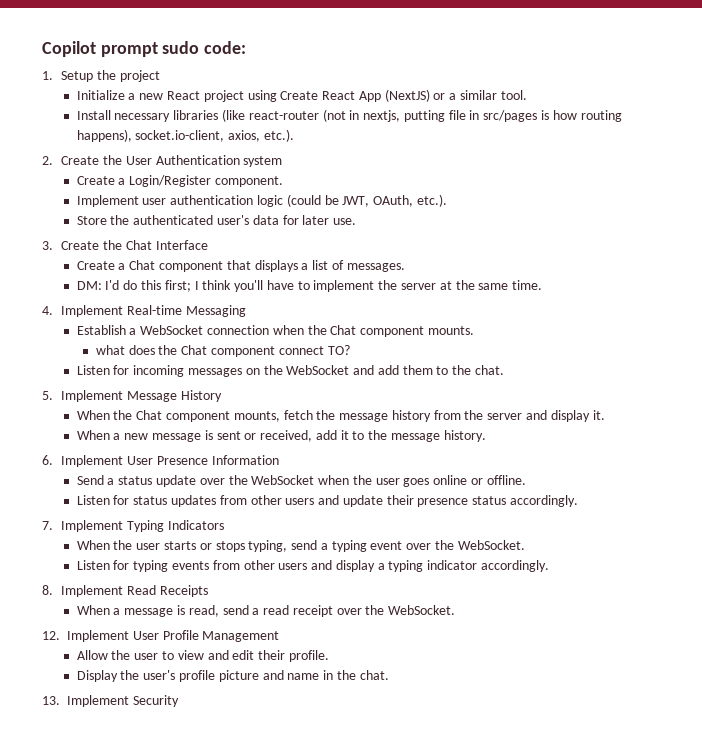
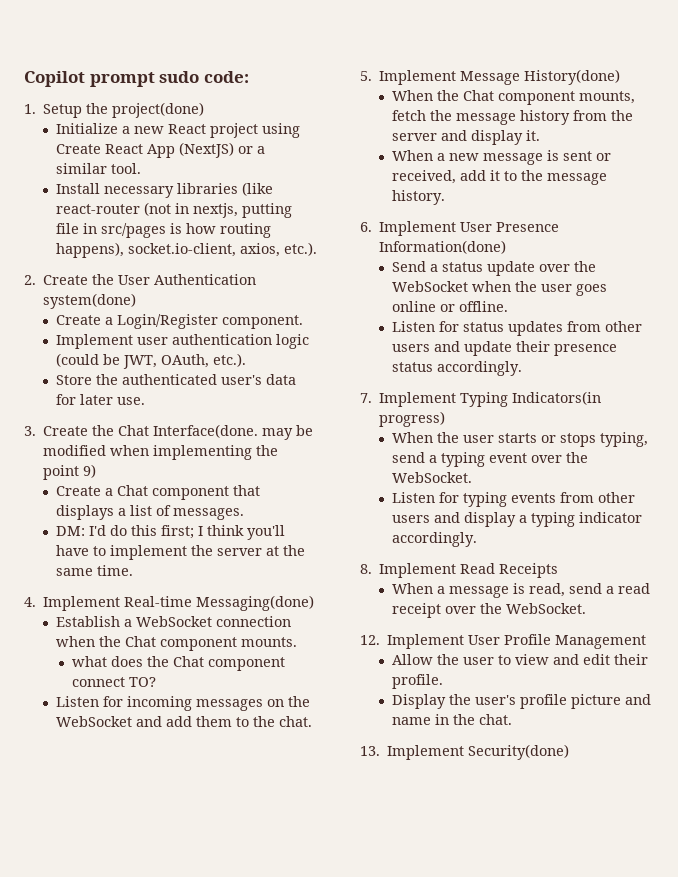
- 1. Setup the project
+ 1. Setup the project(done)
- 2. Create the User Authentication system
+ 2. Create the User Authentication system(done)
- 3. Create the Chat Interface
+ 3. Create the Chat Interface(done. may be modified when implementing the point 9)
- 4. Implement Real-time Messaging
+ 4. Implement Real-time Messaging(done)
- 5. Implement Message History
+ 5. Implement Message History(done)
- 6. Implement User Presence Information
+ 6. Implement User Presence Information(done)
- 7. Implement Typing Indicators
+ 7. Implement Typing Indicators(in progress)
- 13. Implement Security
+ 13. Implement Security(done)

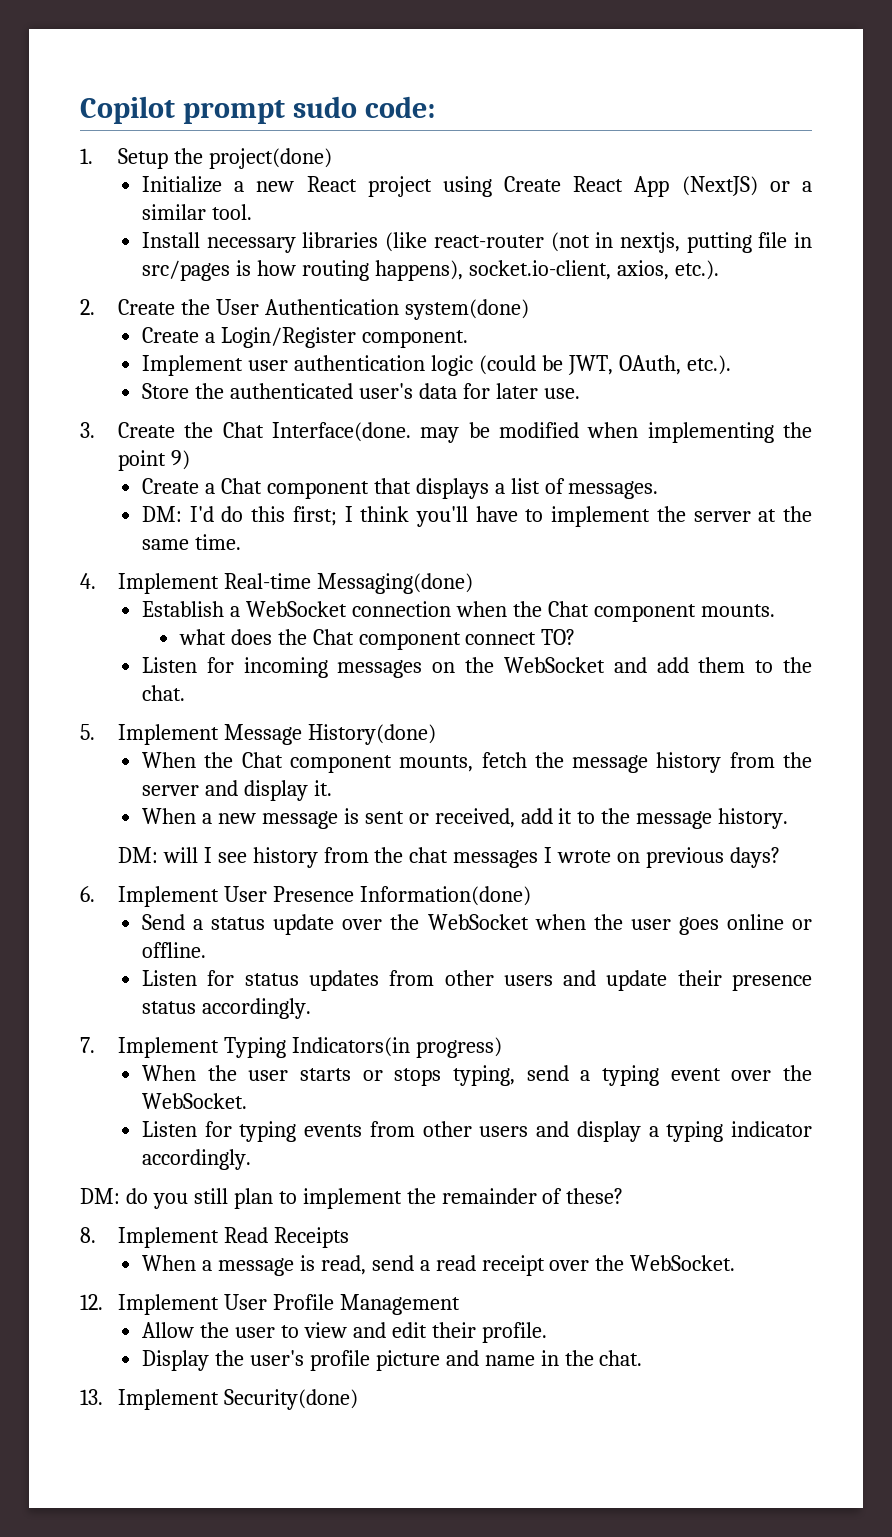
+ DM: will I see history from the chat messages I wrote on previous days?
+ DM: do you still plan to implement the remainder of these?

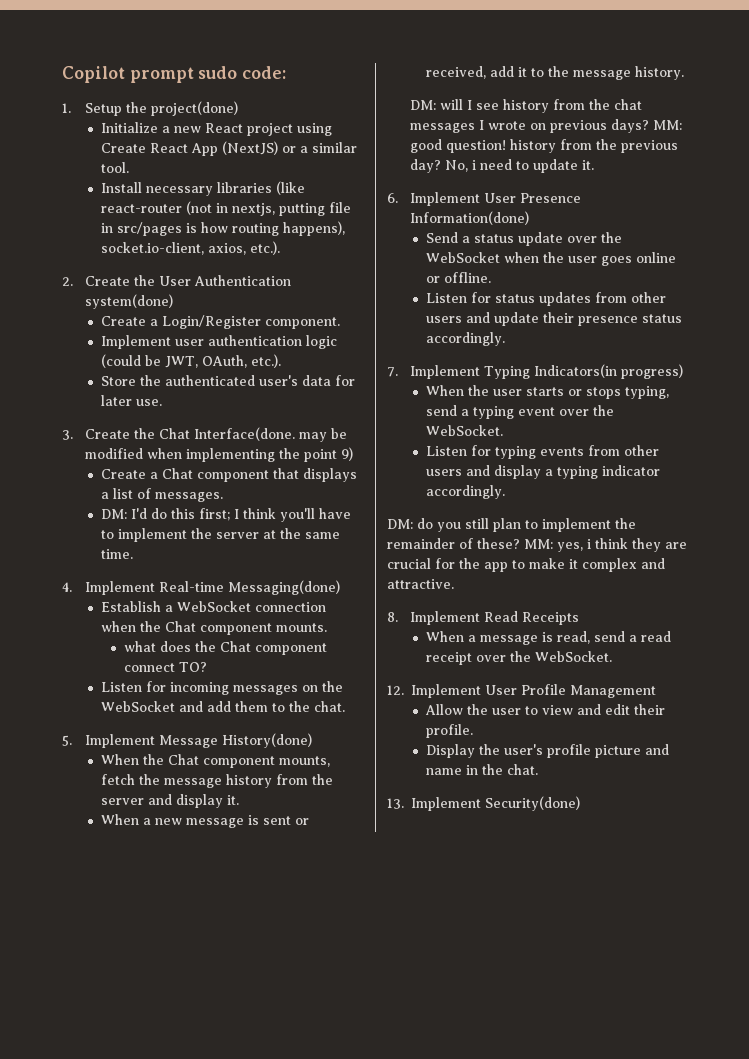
+ MM: good question! history from the previous day? No, i need to update it.
+ MM: yes, i think they are crucial for the app to make it complex and attractive.

